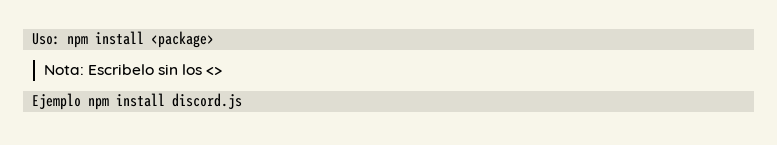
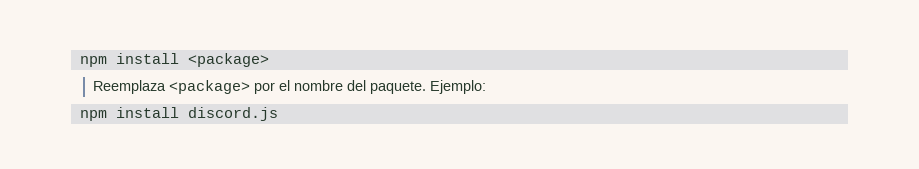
- Uso: npm install <package>
+ npm install <package>
- Nota: Escribelo sin los <>
- Ejemplo npm install discord.js
+ Reemplaza <package> por el nombre del paquete. Ejemplo:
+ npm install discord.js

